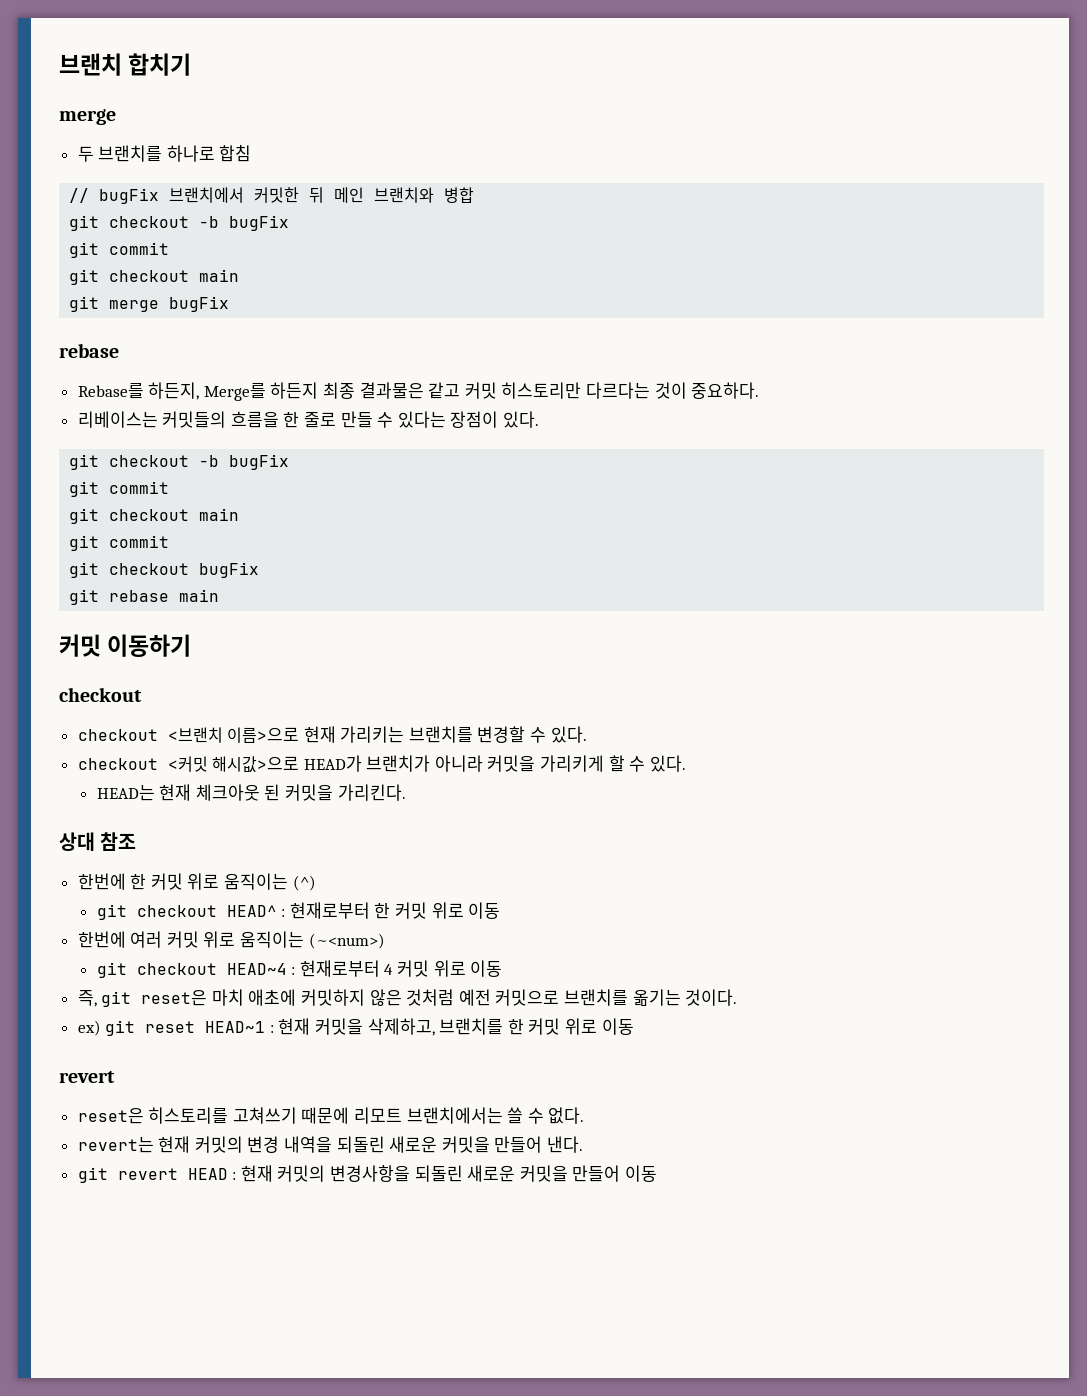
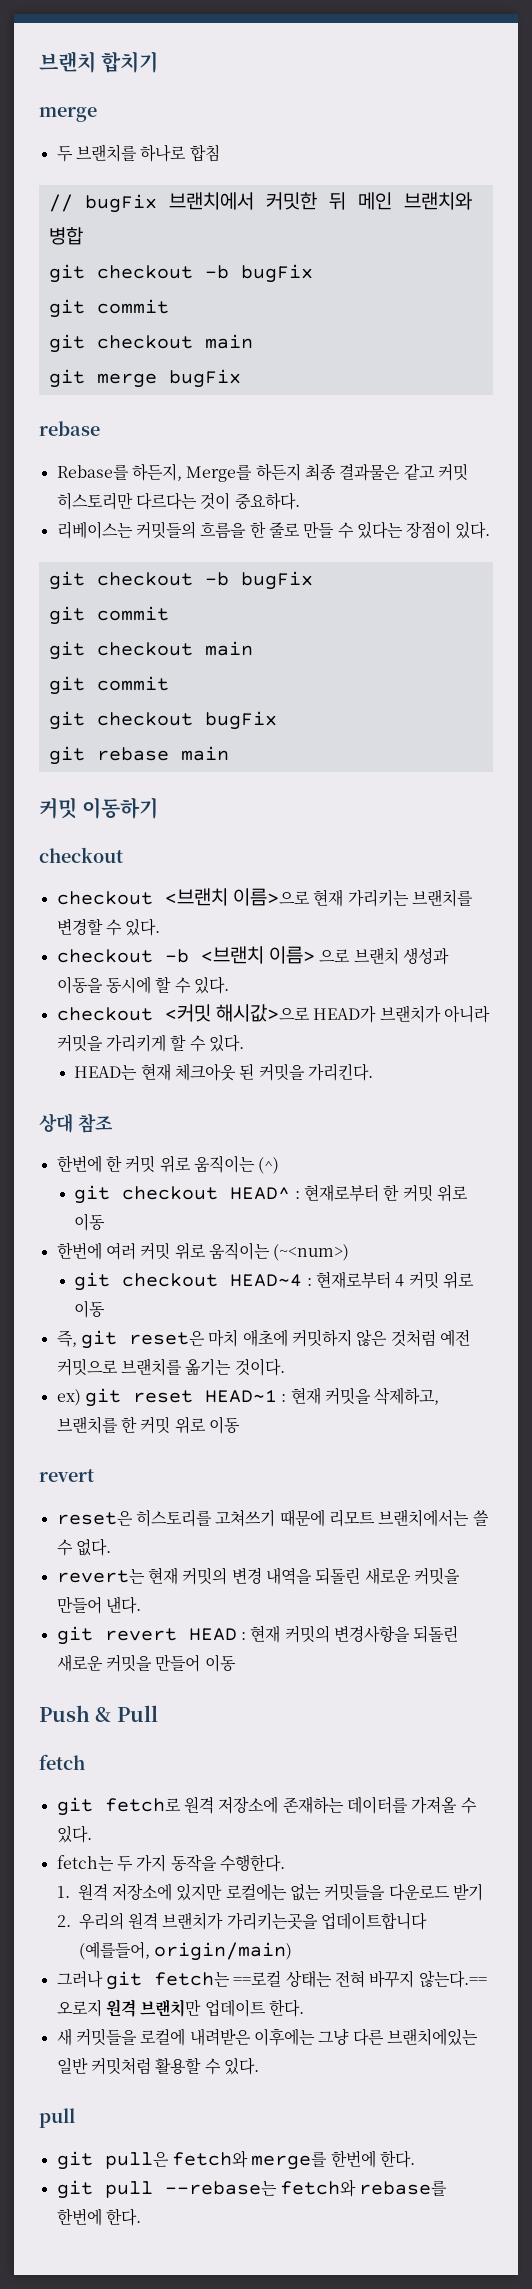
+ checkout -b <브랜치 이름> 으로 브랜치 생성과 이동을 동시에 할 수 있다.
+ Push & Pull
+ fetch
+ git fetch로 원격 저장소에 존재하는 데이터를 가져올 수 있다.
+ fetch는 두 가지 동작을 수행한다.
+ 1. 원격 저장소에 있지만 로컬에는 없는 커밋들을 다운로드 받기
+ 2. 우리의 원격 브랜치가 가리키는곳을 업데이트합니다 (예를들어, origin/main)
+ 그러나 git fetch는 ==로컬 상태는 전혀 바꾸지 않는다.== 오로지 원격 브랜치만 업데이트 한다.
+ 새 커밋들을 로컬에 내려받은 이후에는 그냥 다른 브랜치에있는 일반 커밋처럼 활용할 수 있다.
+ pull
+ git pull은 fetch와 merge를 한번에 한다.
+ git pull --rebase는 fetch와 rebase를 한번에 한다.

